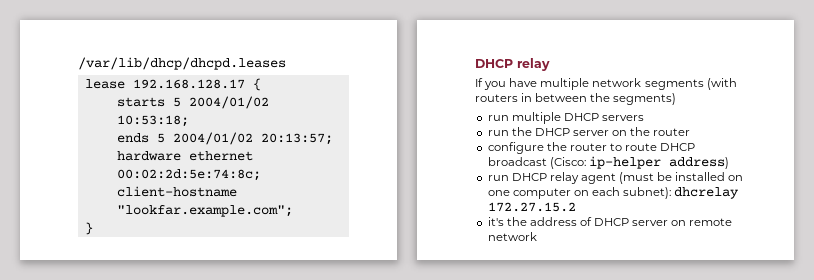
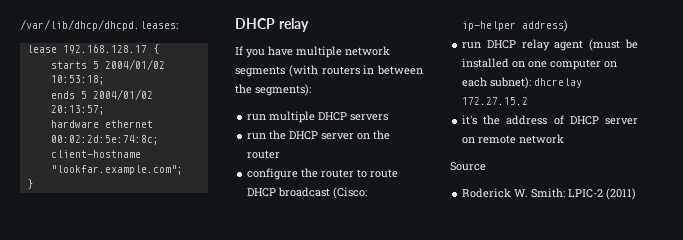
- /var/lib/dhcp/dhcpd.leases
+ /var/lib/dhcp/dhcpd.leases:
- If you have multiple network segments (with routers in between the segments)
+ If you have multiple network segments (with routers in between the segments):
+ Source
+ Roderick W. Smith: LPIC-2 (2011)

